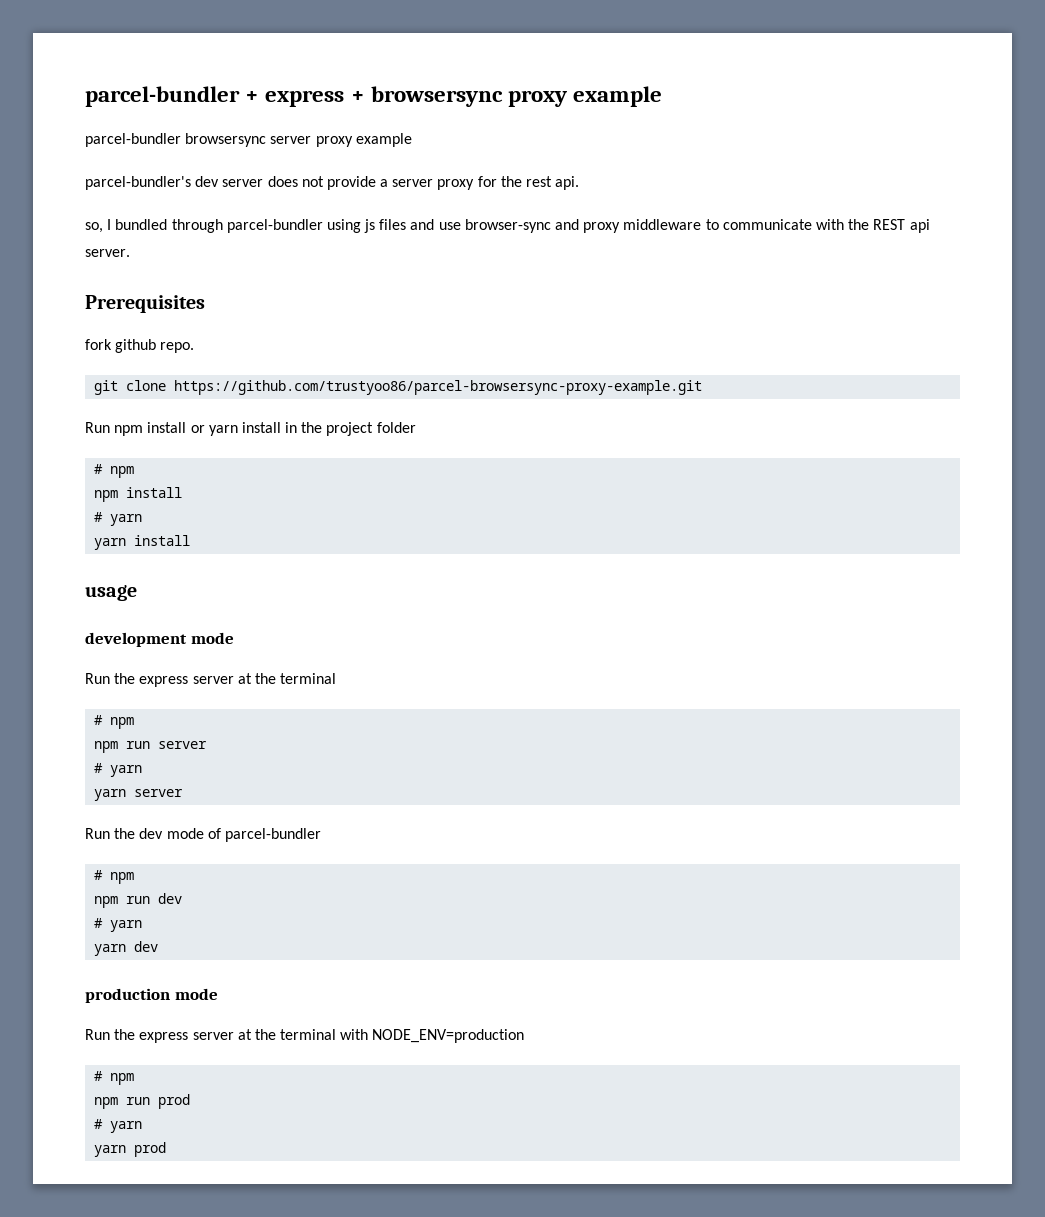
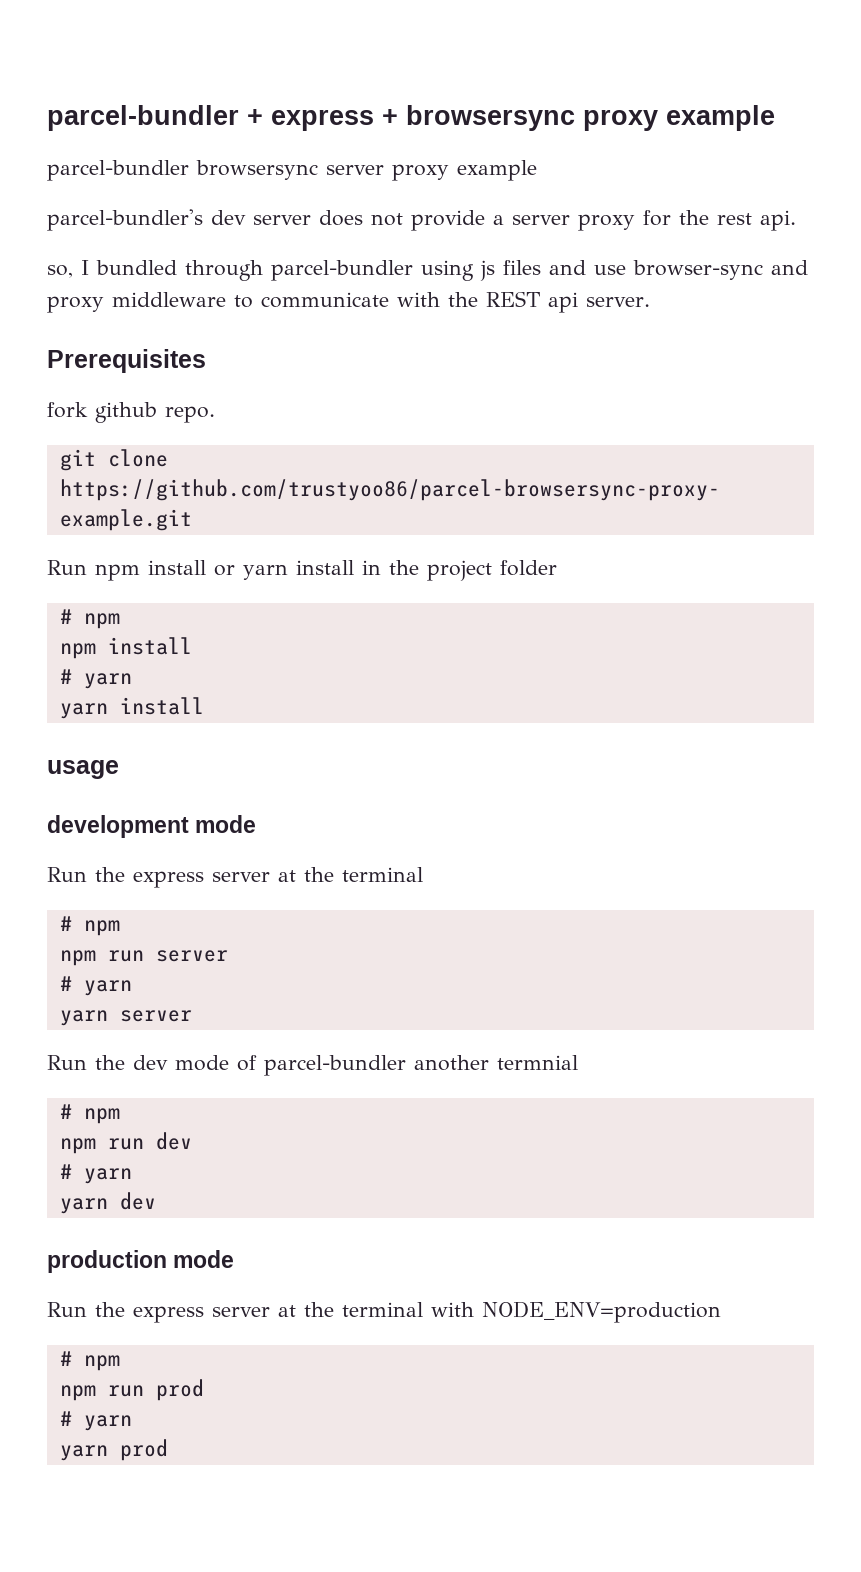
- Run the dev mode of parcel-bundler
+ Run the dev mode of parcel-bundler another termnial

